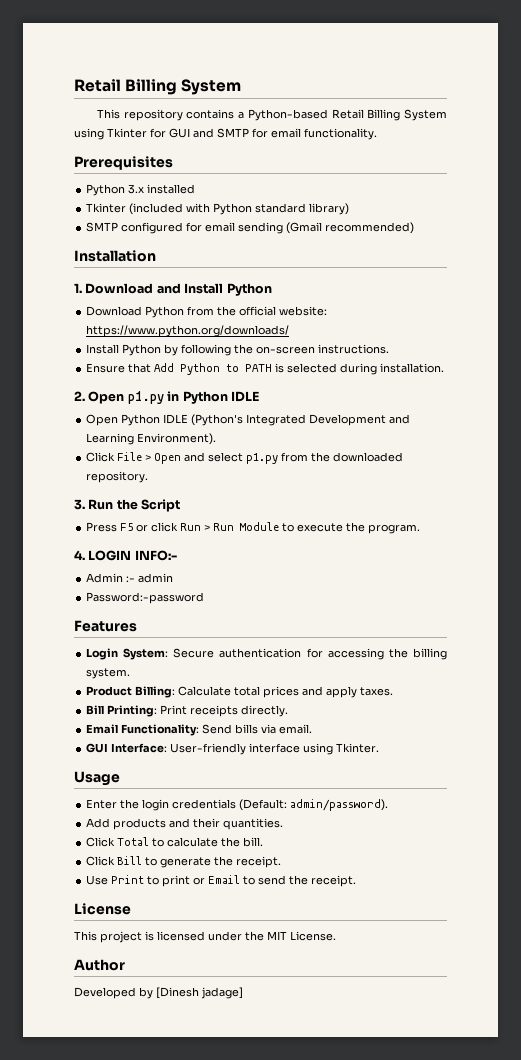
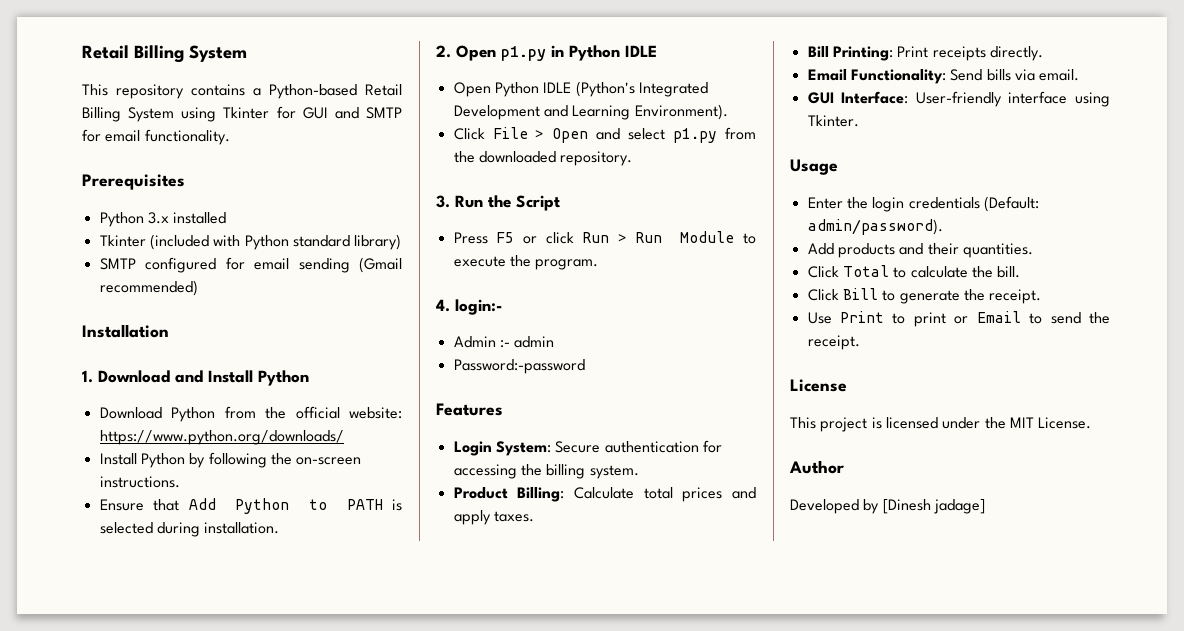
- 4. LOGIN INFO:-
+ 4. login:-

